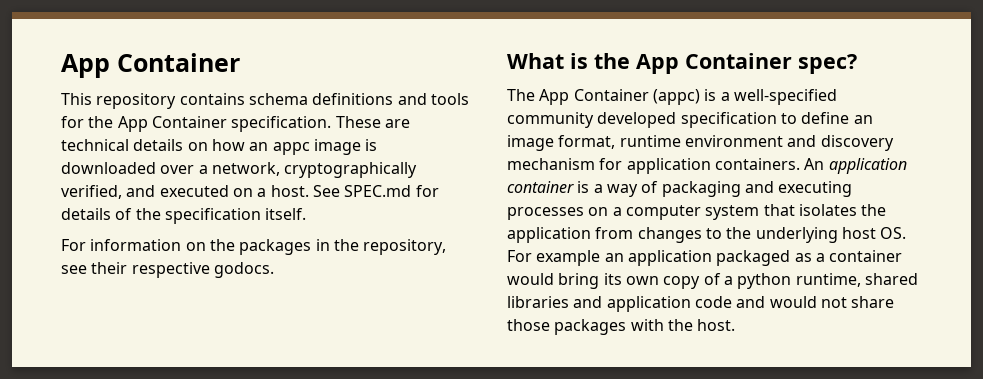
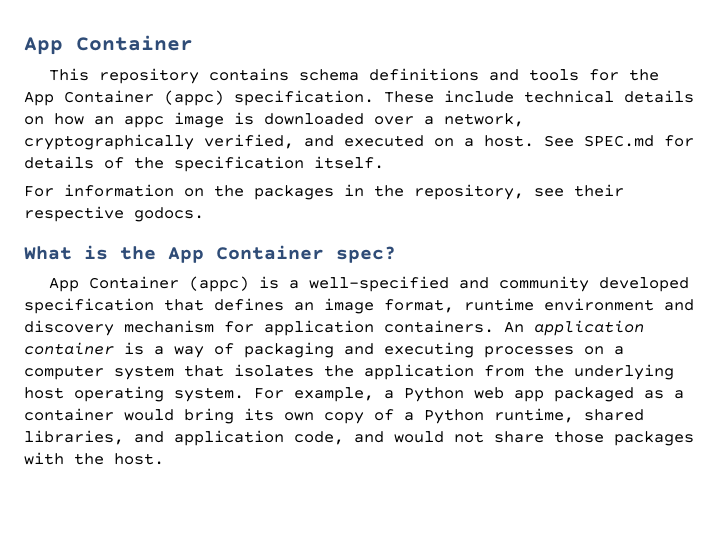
- This repository contains schema definitions and tools for the App Container specification.
+ This repository contains schema definitions and tools for the App Container (appc) specification.
- These are technical details on how an appc image is downloaded over a network, cryptographically verified, and executed on a host.
+ These include technical details on how an appc image is downloaded over a network, cryptographically verified, and executed on a host.
- The App Container (appc) is a well-specified community developed specification to define an image format, runtime environment and discovery mechanism for application containers.
+ App Container (appc) is a well-specified and community developed specification that defines an image format, runtime environment and discovery mechanism for application containers.
- An application container is a way of packaging and executing processes on a computer system that isolates the application from changes to the underlying host OS. For example an application packaged as a container would bring its own copy of a python runtime, shared libraries and application code and would not share those packages with the host.
+ An application container is a way of packaging and executing processes on a computer system that isolates the application from the underlying host operating system. For example, a Python web app packaged as a container would bring its own copy of a Python runtime, shared libraries, and application code, and would not share those packages with the host.

